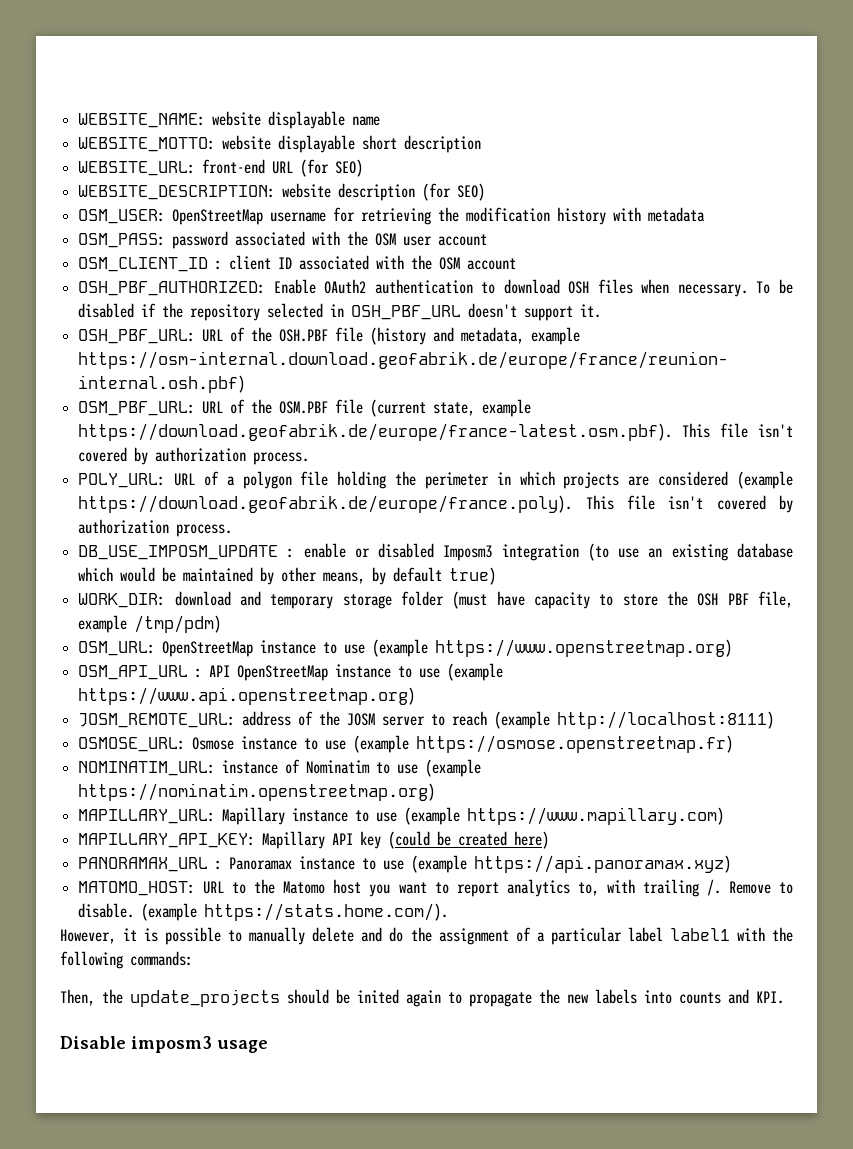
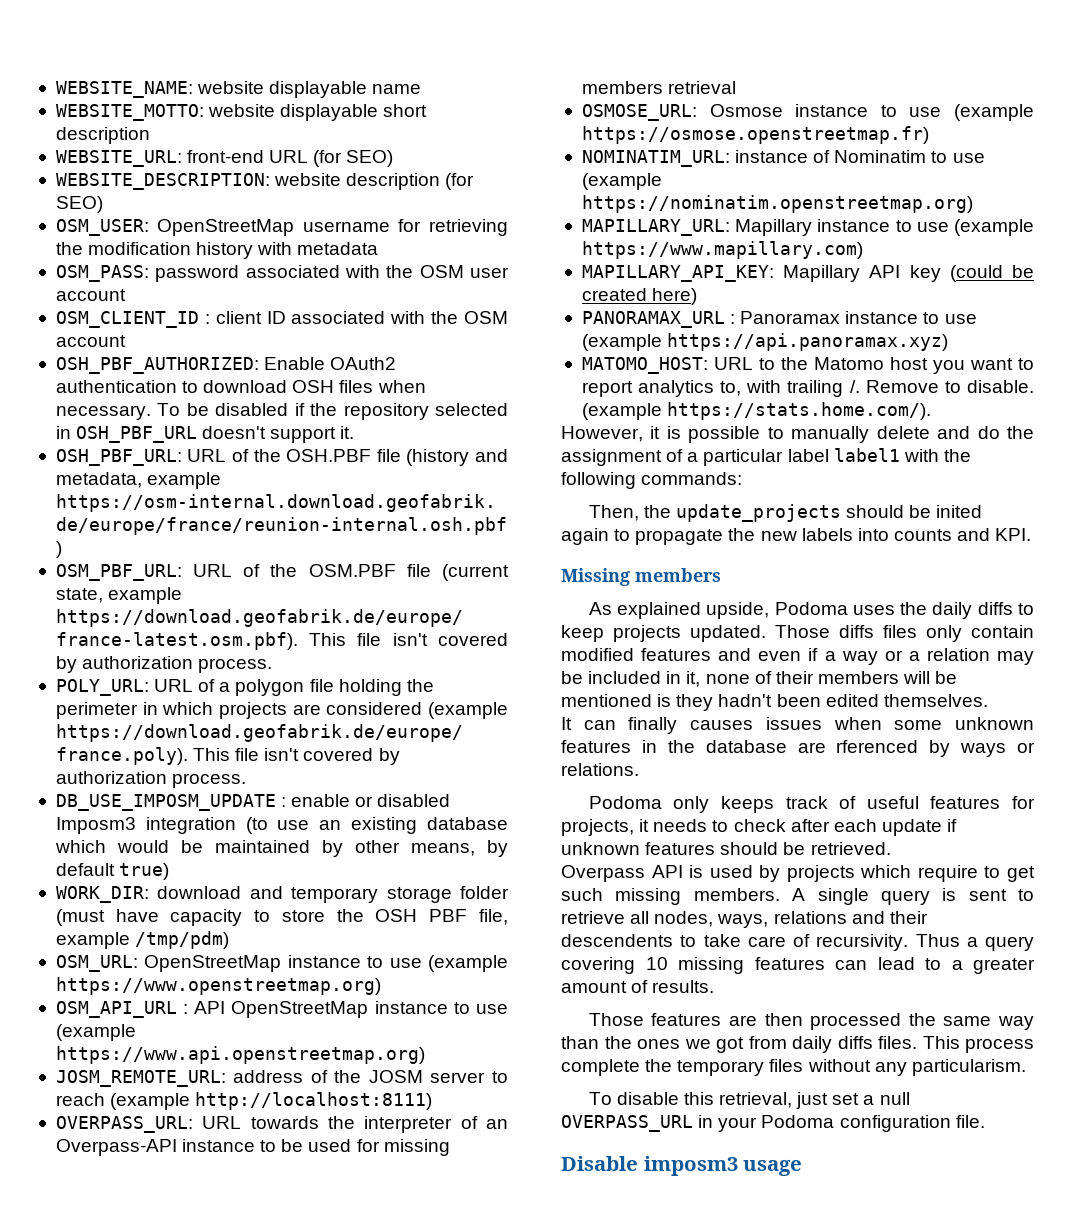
+ OVERPASS_URL: URL towards the interpreter of an Overpass-API instance to be used for missing members retrieval
+ Missing members
+ As explained upside, Podoma uses the daily diffs to keep projects updated. Those diffs files only contain modified features and even if a way or a relation may be included in it, none of their members will be mentioned is they hadn't been edited themselves.
+ It can finally causes issues when some unknown features in the database are rferenced by ways or relations.
+ Podoma only keeps track of useful features for projects, it needs to check after each update if unknown features should be retrieved.
+ Overpass API is used by projects which require to get such missing members. A single query is sent to retrieve all nodes, ways, relations and their descendents to take care of recursivity. Thus a query covering 10 missing features can lead to a greater amount of results.
+ Those features are then processed the same way than the ones we got from daily diffs files. This process complete the temporary files without any particularism.
+ To disable this retrieval, just set a null OVERPASS_URL in your Podoma configuration file.

